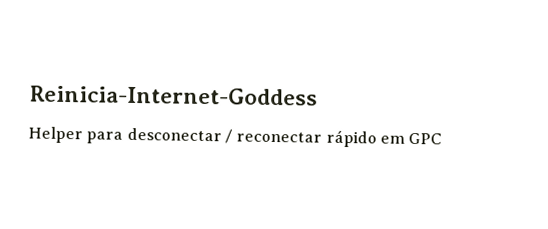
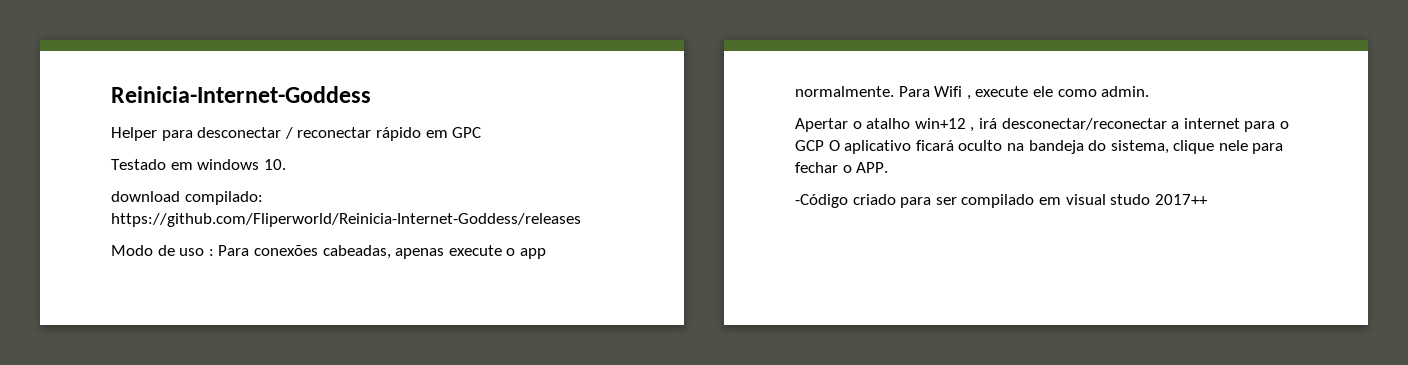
+ Testado em windows 10.
+ download compilado: https://github.com/Fliperworld/Reinicia-Internet-Goddess/releases
+ Modo de uso : Para conexões cabeadas, apenas execute o app normalmente. Para Wifi , execute ele como admin.
+ Apertar o atalho win+12 , irá desconectar/reconectar a internet para o GCP O aplicativo ficará oculto na bandeja do sistema, clique nele para fechar o APP.
+ -Código criado para ser compilado em visual studo 2017++

